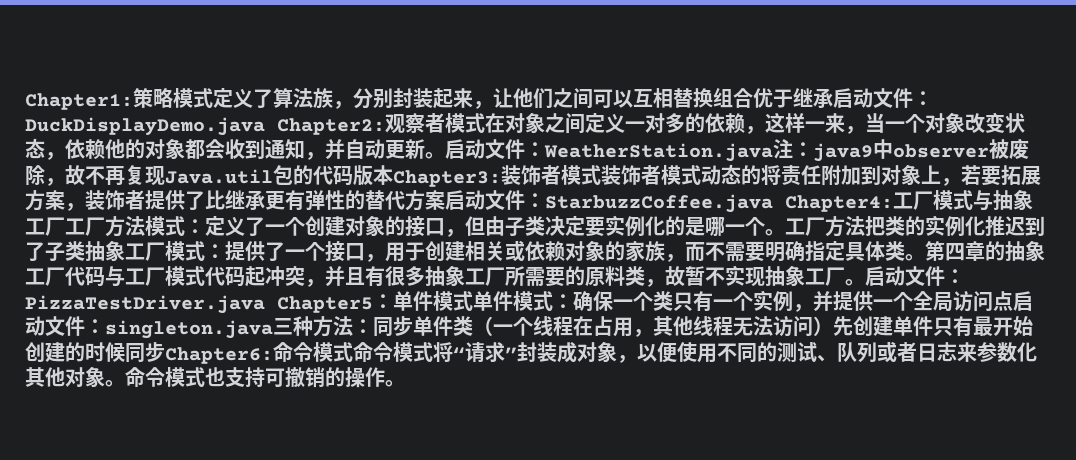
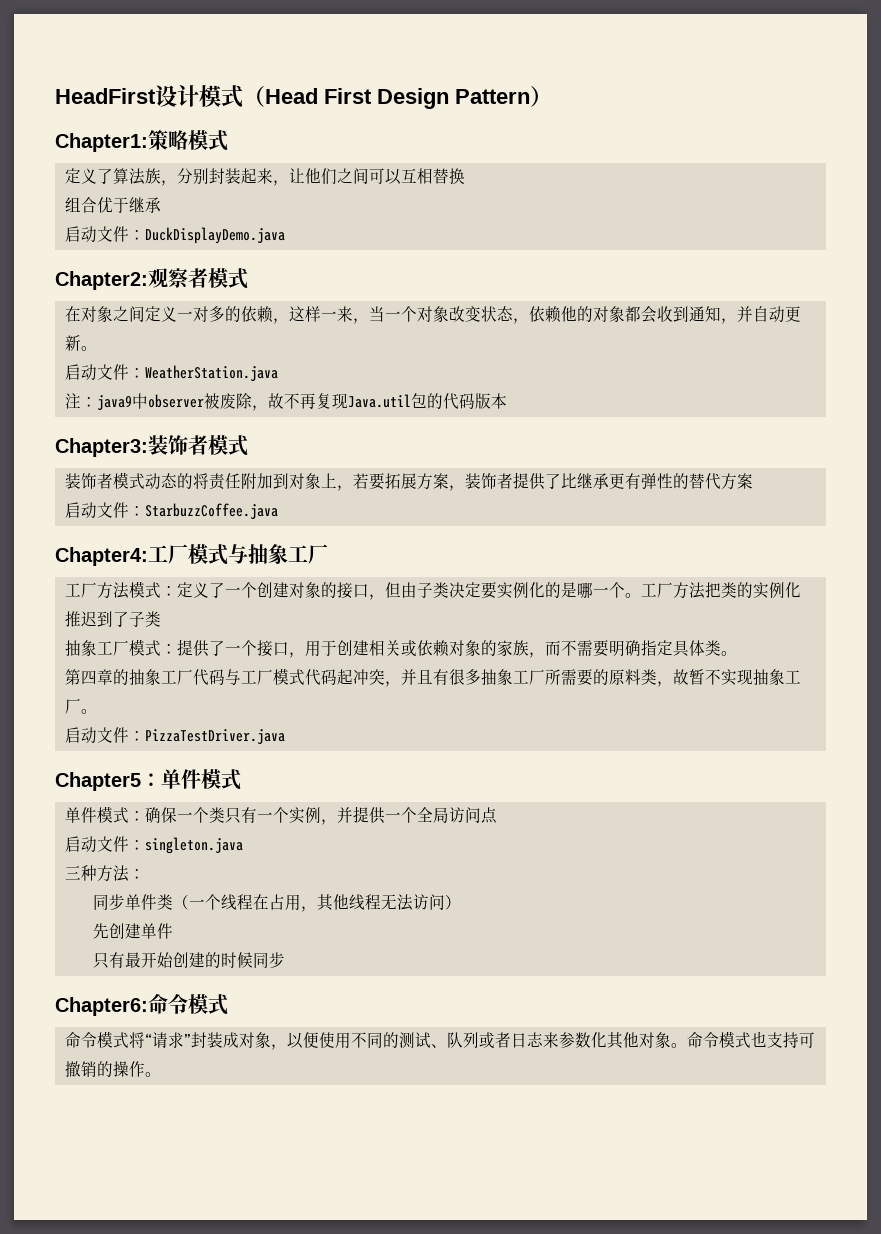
+ HeadFirst设计模式（Head First Design Pattern）
- 策略模式定义了算法族，分别封装起来，让他们之间可以互相替换组合优于继承启动文件：
+ 策略模式
+ 定义了算法族，分别封装起来，让他们之间可以互相替换
+ 组合优于继承
+ 启动文件：
- DuckDisplayDemo.java Chapter2:
+ DuckDisplayDemo.java
+ Chapter2:
- 观察者模式在对象之间定义一对多的依赖，这样一来，当一个对象改变状态，依赖他的对象都会收到通知，并自动更新。启动文件：
+ 观察者模式
+ 在对象之间定义一对多的依赖，这样一来，当一个对象改变状态，依赖他的对象都会收到通知，并自动更新。
+ 启动文件：
- WeatherStation.java注：
+ WeatherStation.java
+ 注：
- java9中observer被废除，故不再复现Java.util包的代码版本Chapter3:装饰者模式装饰者模式动态的将责任附加到对象上，若要拓展方案，装饰者提供了比继承更有弹性的替代方案启动文件：
+ java9中observer被废除，故不再复现Java.util包的代码版本
+ Chapter3:装饰者模式
+ 装饰者模式动态的将责任附加到对象上，若要拓展方案，装饰者提供了比继承更有弹性的替代方案
+ 启动文件：
- StarbuzzCoffee.java Chapter4:
+ StarbuzzCoffee.java
+ Chapter4:
- 工厂模式与抽象工厂工厂方法模式：
+ 工厂模式与抽象工厂
+ 工厂方法模式：
- 工厂方法把类的实例化推迟到了子类抽象工厂模式：
+ 工厂方法把类的实例化推迟到了子类
+ 抽象工厂模式：
- 提供了一个接口，用于创建相关或依赖对象的家族，而不需要明确指定具体类。第四章的抽象工厂代码与工厂模式代码起冲突，并且有很多抽象工厂所需要的原料类，故暂不实现抽象工厂。启动文件：
+ 提供了一个接口，用于创建相关或依赖对象的家族，而不需要明确指定具体类。
+ 第四章的抽象工厂代码与工厂模式代码起冲突，并且有很多抽象工厂所需要的原料类，故暂不实现抽象工厂。
+ 启动文件：
- PizzaTestDriver.java Chapter5：单件模式单件模式：
+ PizzaTestDriver.java
+ Chapter5：单件模式
+ 单件模式：
- 确保一个类只有一个实例，并提供一个全局访问点启动文件：
+ 确保一个类只有一个实例，并提供一个全局访问点
+ 启动文件：
- singleton.java三种方法：同步单件类（一个线程在占用，其他线程无法访问）先创建单件只有最开始创建的时候同步Chapter6:命令模式命令模式将“请求”封装成对象，以便使用不同的测试、队列或者日志来参数化其他对象。
+ singleton.java
+ 三种方法：
+ 同步单件类（一个线程在占用，其他线程无法访问）
+ 先创建单件
+ 只有最开始创建的时候同步
+ Chapter6:命令模式
+ 命令模式将“请求”封装成对象，以便使用不同的测试、队列或者日志来参数化其他对象。

